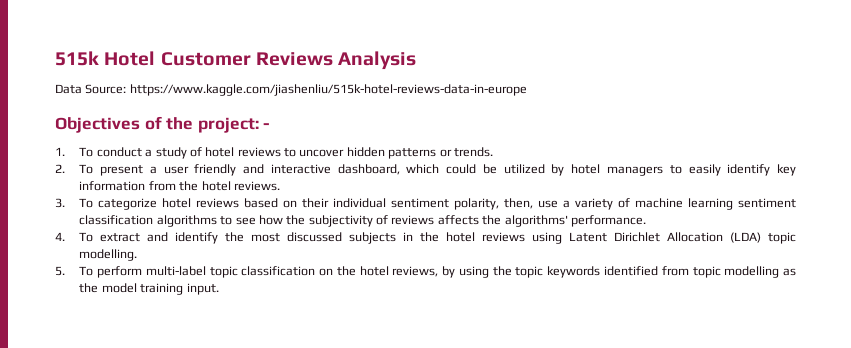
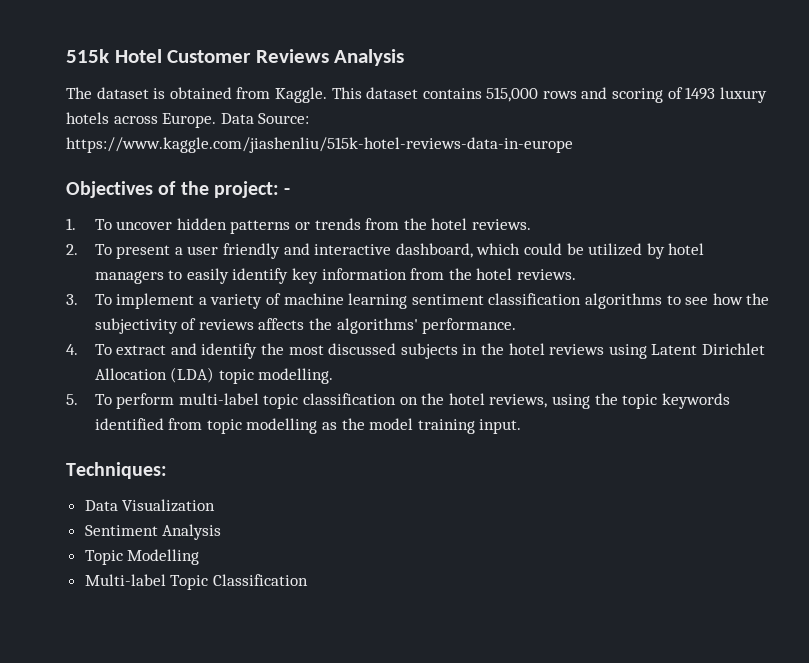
+ The dataset is obtained from Kaggle. This dataset contains 515,000 rows and scoring of 1493 luxury hotels across Europe.
- 1. To conduct a study of hotel reviews to uncover hidden patterns or trends.
+ 1. To uncover hidden patterns or trends from the hotel reviews.
- 3. To categorize hotel reviews based on their individual sentiment polarity, then, use a variety of machine learning sentiment classification algorithms to see how the subjectivity of reviews affects the algorithms' performance.
+ 3. To implement a variety of machine learning sentiment classification algorithms to see how the subjectivity of reviews affects the algorithms' performance.
- 5. To perform multi-label topic classification on the hotel reviews, by using the topic keywords identified from topic modelling as the model training input.
+ 5. To perform multi-label topic classification on the hotel reviews, using the topic keywords identified from topic modelling as the model training input.
+ Techniques:
+ Data Visualization
+ Sentiment Analysis
+ Topic Modelling
+ Multi-label Topic Classification

